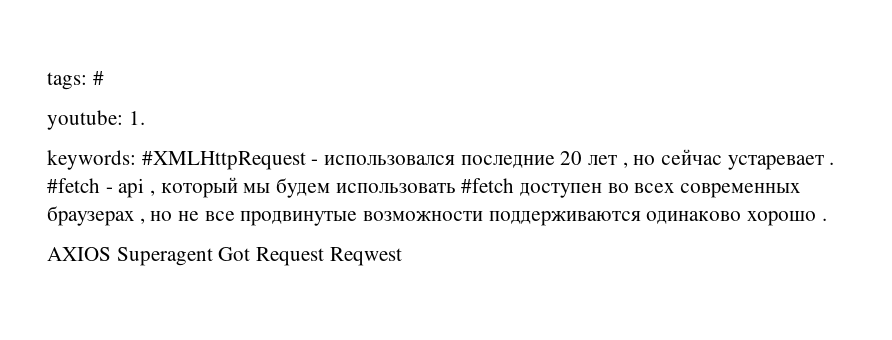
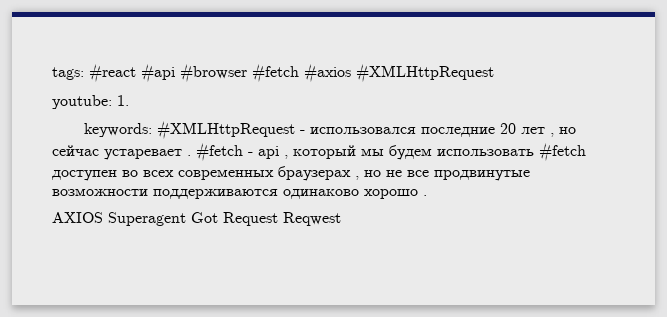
- tags: #
+ tags: #react #api #browser #fetch #axios #XMLHttpRequest

